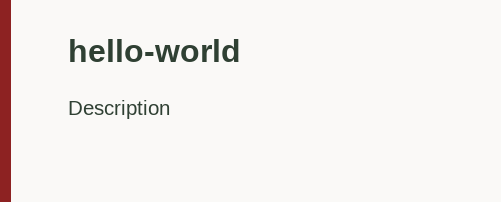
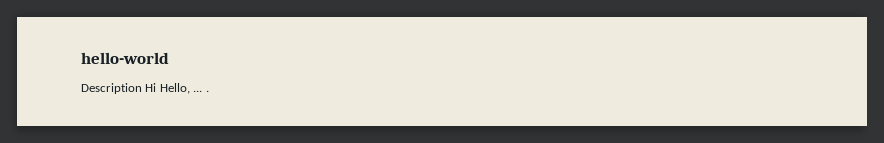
- Description
+ Description Hi Hello, ... .

